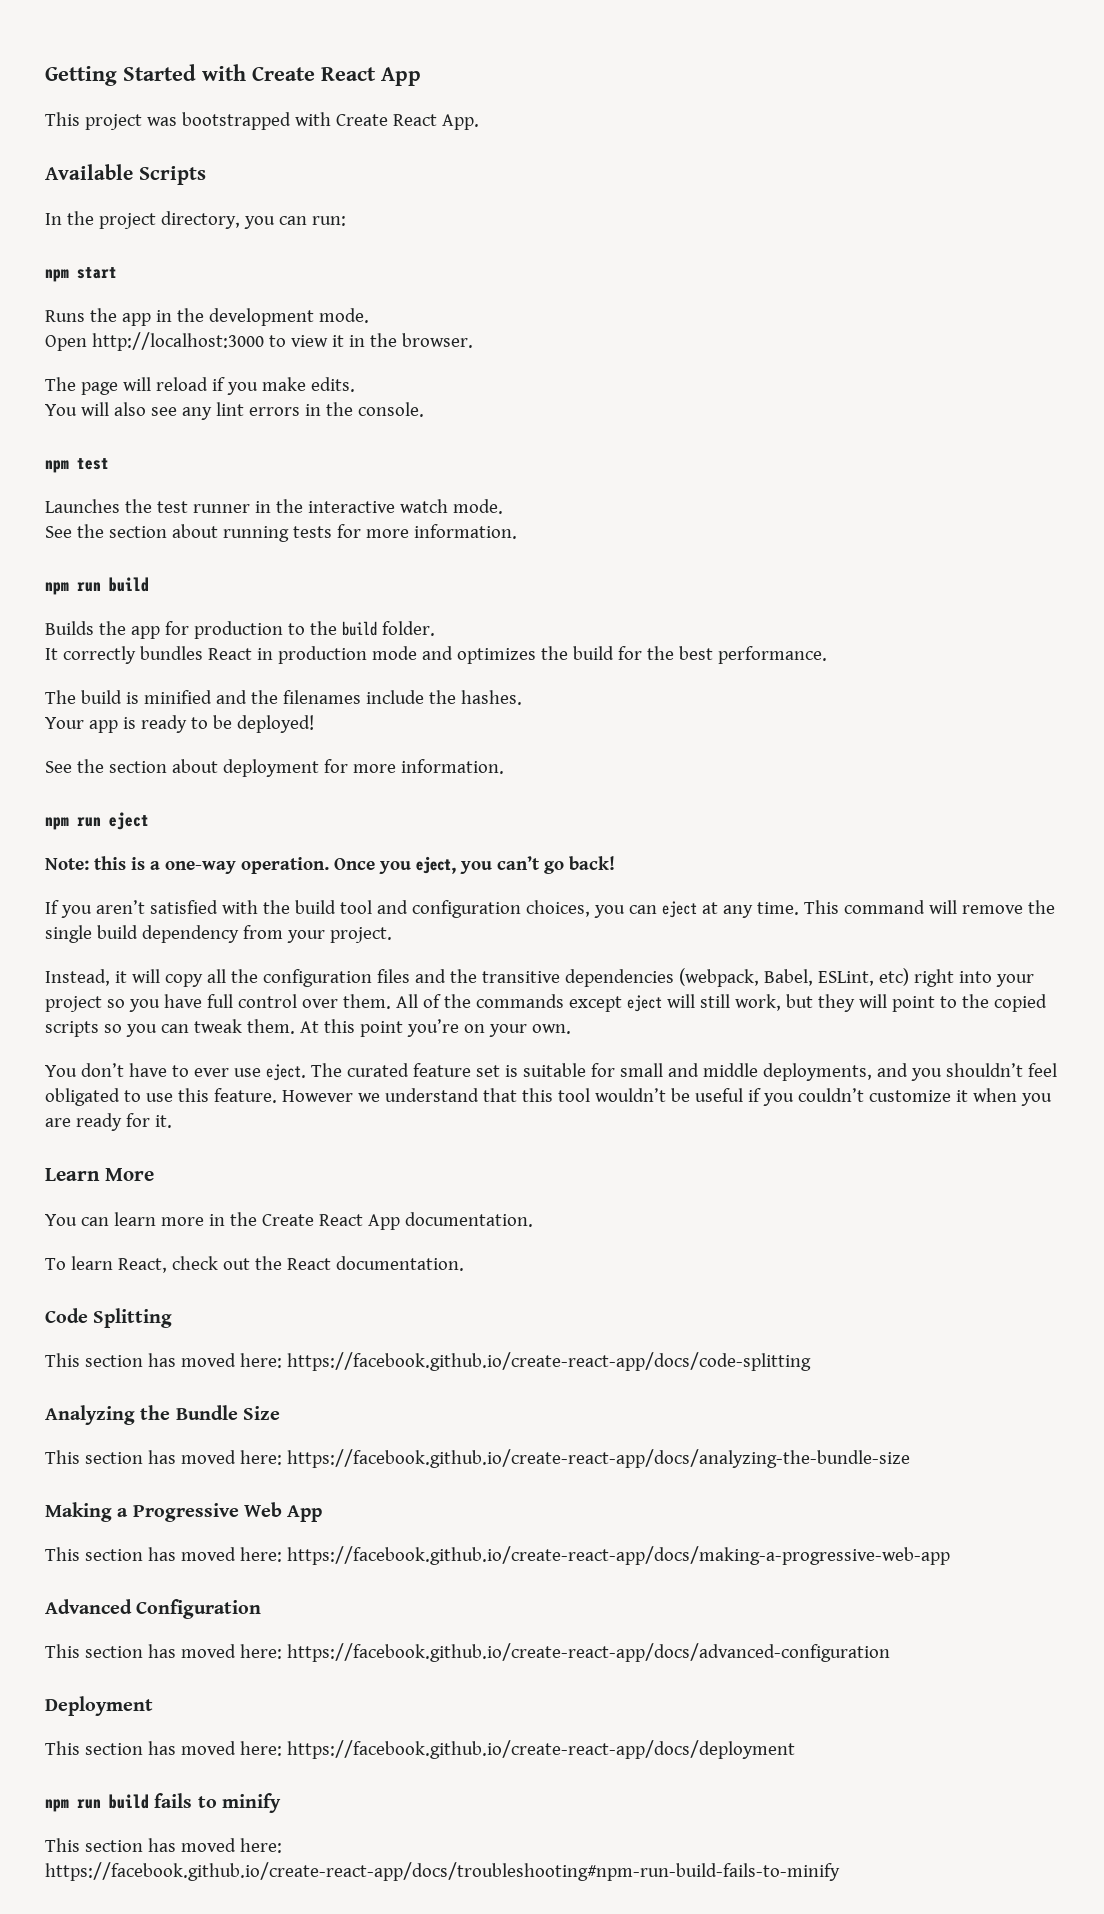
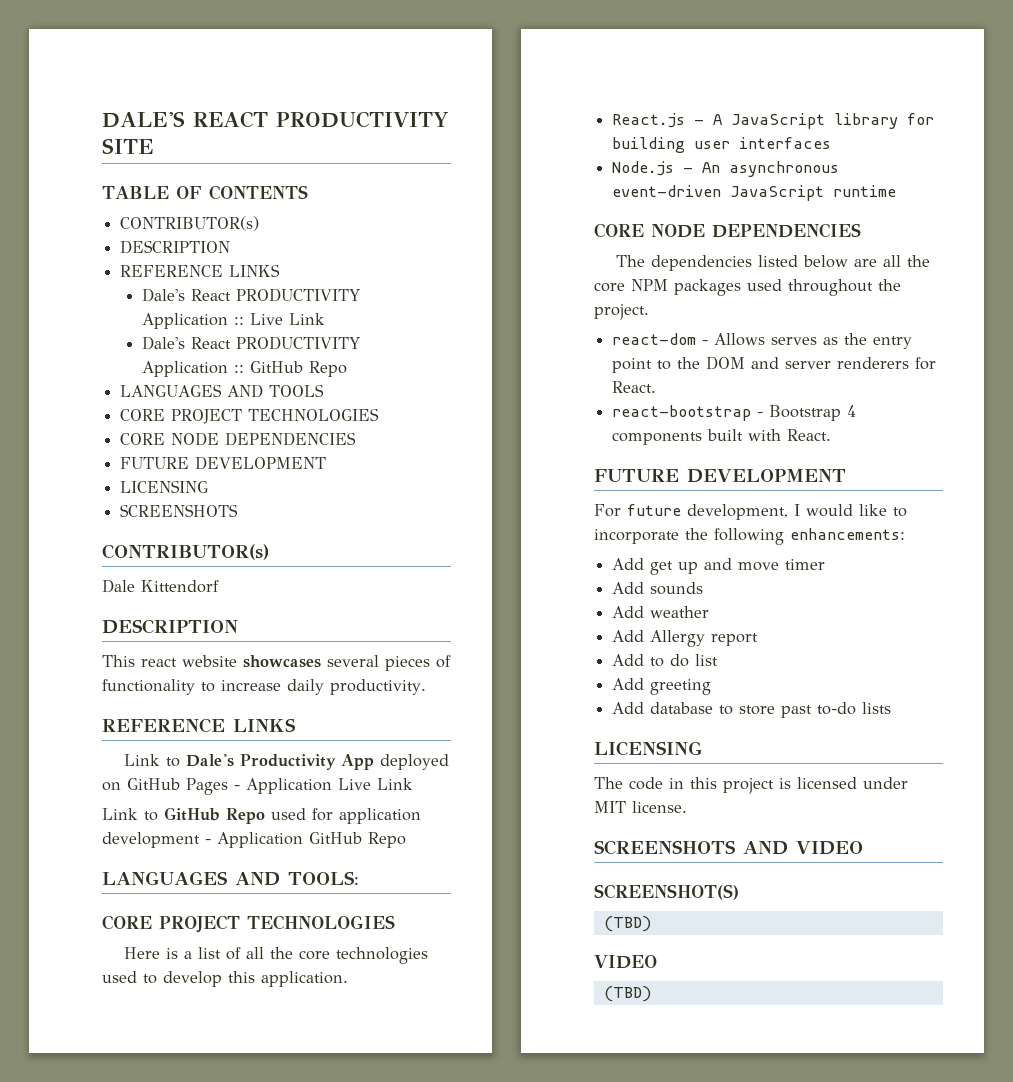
- Getting Started with Create React App
- This project was bootstrapped with Create React App.
- Available Scripts
- In the project directory, you can run:
- npm start
- Runs the app in the development mode.
- Open http://localhost:3000 to view it in the browser.
- The page will reload if you make edits.
- You will also see any lint errors in the console.
- npm test
- Launches the test runner in the interactive watch mode.
- See the section about running tests for more information.
- npm run build
- Builds the app for production to the build folder.
- It correctly bundles React in production mode and optimizes the build for the best performance.
- The build is minified and the filenames include the hashes.
- Your app is ready to be deployed!
- See the section about deployment for more information.
- npm run eject
- Note: this is a one-way operation. Once you eject, you can’t go back!
- If you aren’t satisfied with the build tool and configuration choices, you can eject at any time. This command will remove the single build dependency from your project.
- Instead, it will copy all the configuration files and the transitive dependencies (webpack, Babel, ESLint, etc) right into your project so you have full control over them. All of the commands except eject will still work, but they will point to the copied scripts so you can tweak them. At this point you’re on your own.
- You don’t have to ever use eject. The curated feature set is suitable for small and middle deployments, and you shouldn’t feel obligated to use this feature. However we understand that this tool wouldn’t be useful if you couldn’t customize it when you are ready for it.
- Learn More
- You can learn more in the Create React App documentation.
- To learn React, check out the React documentation.
- Code Splitting
- This section has moved here: https://facebook.github.io/create-react-app/docs/code-splitting
- Analyzing the Bundle Size
- This section has moved here: https://facebook.github.io/create-react-app/docs/analyzing-the-bundle-size
- Making a Progressive Web App
- This section has moved here: https://facebook.github.io/create-react-app/docs/making-a-progressive-web-app
- Advanced Configuration
- This section has moved here: https://facebook.github.io/create-react-app/docs/advanced-configuration
- Deployment
- This section has moved here: https://facebook.github.io/create-react-app/docs/deployment
- npm run build fails to minify
- This section has moved here: https://facebook.github.io/create-react-app/docs/troubleshooting#npm-run-build-fails-to-minify
+ DALE'S REACT PRODUCTIVITY SITE
+ TABLE OF CONTENTS
+ CONTRIBUTOR(s)
+ DESCRIPTION
+ REFERENCE LINKS
+ Dale's React PRODUCTIVITY Application :: Live Link
+ Dale's React PRODUCTIVITY Application :: GitHub Repo
+ LANGUAGES AND TOOLS
+ CORE PROJECT TECHNOLOGIES
+ CORE NODE DEPENDENCIES
+ FUTURE DEVELOPMENT
+ LICENSING
+ SCREENSHOTS
+ CONTRIBUTOR(s)
+ Dale Kittendorf
+ DESCRIPTION
+ This react website showcases several pieces of functionality to increase daily productivity.
+ REFERENCE LINKS
+ Link to Dale's Productivity App deployed on GitHub Pages - Application Live Link
+ Link to GitHub Repo used for application development - Application GitHub Repo
+ LANGUAGES AND TOOLS:
+ CORE PROJECT TECHNOLOGIES
+ Here is a list of all the core technologies used to develop this application.
+ React.js - A JavaScript library for building user interfaces
+ Node.js - An asynchronous event-driven JavaScript runtime
+ CORE NODE DEPENDENCIES
+ The dependencies listed below are all the core NPM packages used throughout the project.
+ react-dom - Allows serves as the entry point to the DOM and server renderers for React.
+ react-bootstrap - Bootstrap 4 components built with React.
+ FUTURE DEVELOPMENT
+ For future development, I would like to incorporate the following enhancements:
+ Add get up and move timer
+ Add sounds
+ Add weather
+ Add Allergy report
+ Add to do list
+ Add greeting
+ Add database to store past to-do lists
+ LICENSING
+ The code in this project is licensed under MIT license.
+ SCREENSHOTS AND VIDEO
+ SCREENSHOT(S)
+ (TBD)
+ VIDEO
+ (TBD)

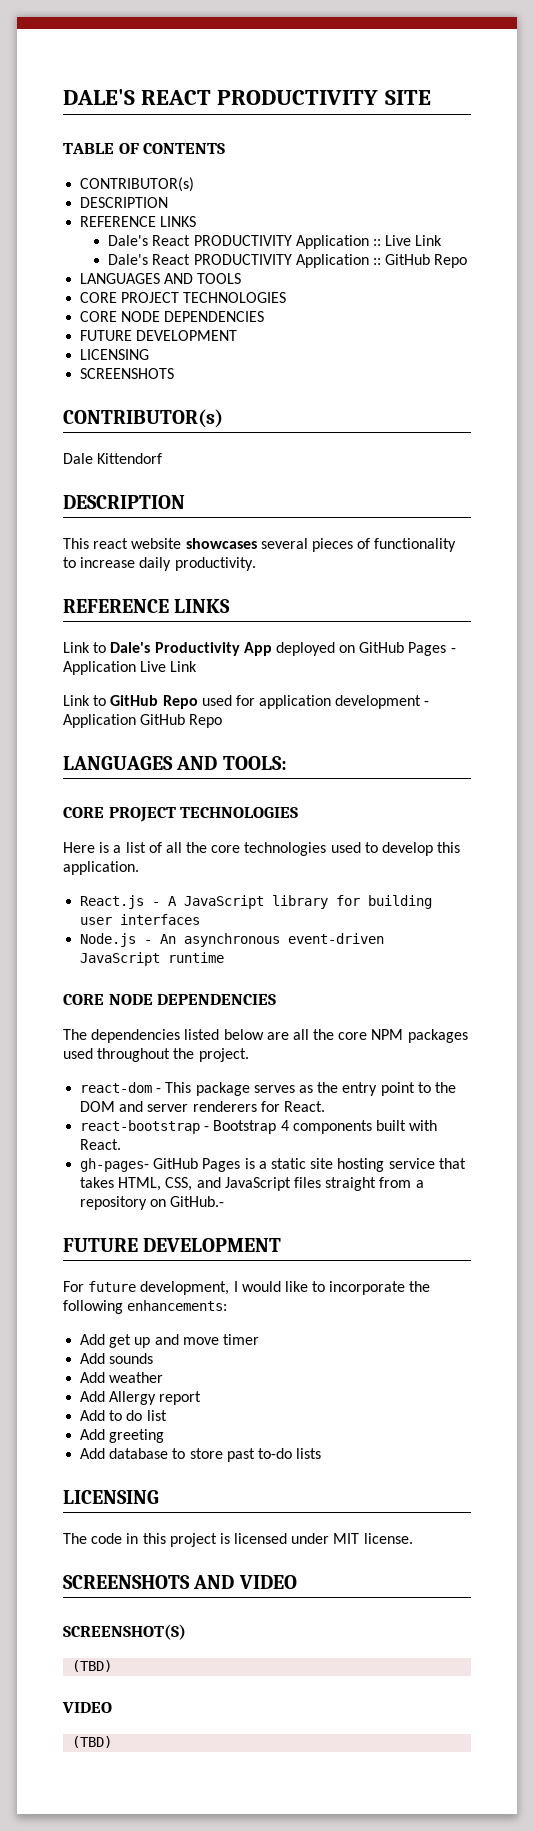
- react-dom - Allows serves as the entry point to the DOM and server renderers for React.
+ react-dom - This package serves as the entry point to the DOM and server renderers for React.
+ gh-pages- GitHub Pages is a static site hosting service that takes HTML, CSS, and JavaScript files straight from a repository on GitHub.-

